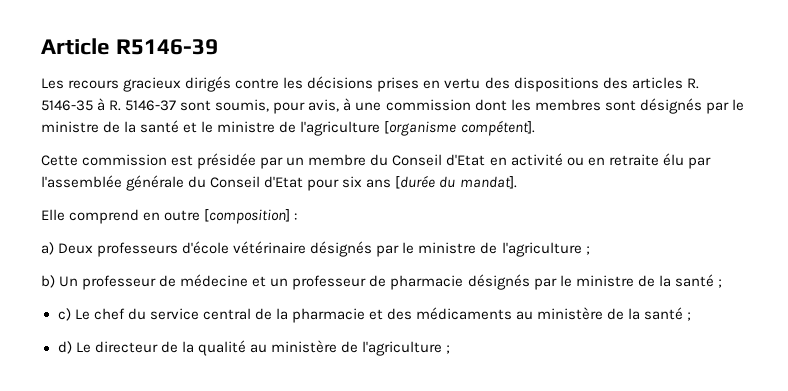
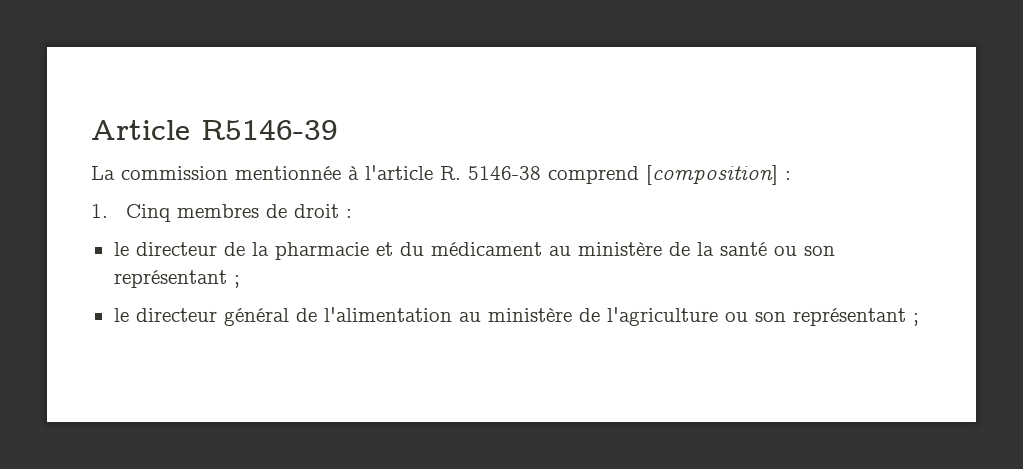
- Les recours gracieux dirigés contre les décisions prises en vertu des dispositions des articles R. 5146-35 à R. 5146-37 sont soumis, pour avis, à une commission dont les membres sont désignés par le ministre de la santé et le ministre de l'agriculture [organisme compétent].
- Cette commission est présidée par un membre du Conseil d'Etat en activité ou en retraite élu par l'assemblée générale du Conseil d'Etat pour six ans [durée du mandat].
- Elle comprend en outre [composition] :
- a) Deux professeurs d'école vétérinaire désignés par le ministre de l'agriculture ;
- b) Un professeur de médecine et un professeur de pharmacie désignés par le ministre de la santé ;
- c) Le chef du service central de la pharmacie et des médicaments au ministère de la santé ;
- d) Le directeur de la qualité au ministère de l'agriculture ;
+ La commission mentionnée à l'article R. 5146-38 comprend [composition] :
+ 1. Cinq membres de droit :
+ le directeur de la pharmacie et du médicament au ministère de la santé ou son représentant ;
+ le directeur général de l'alimentation au ministère de l'agriculture ou son représentant ;

